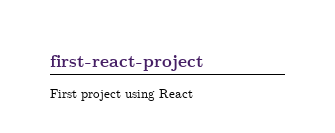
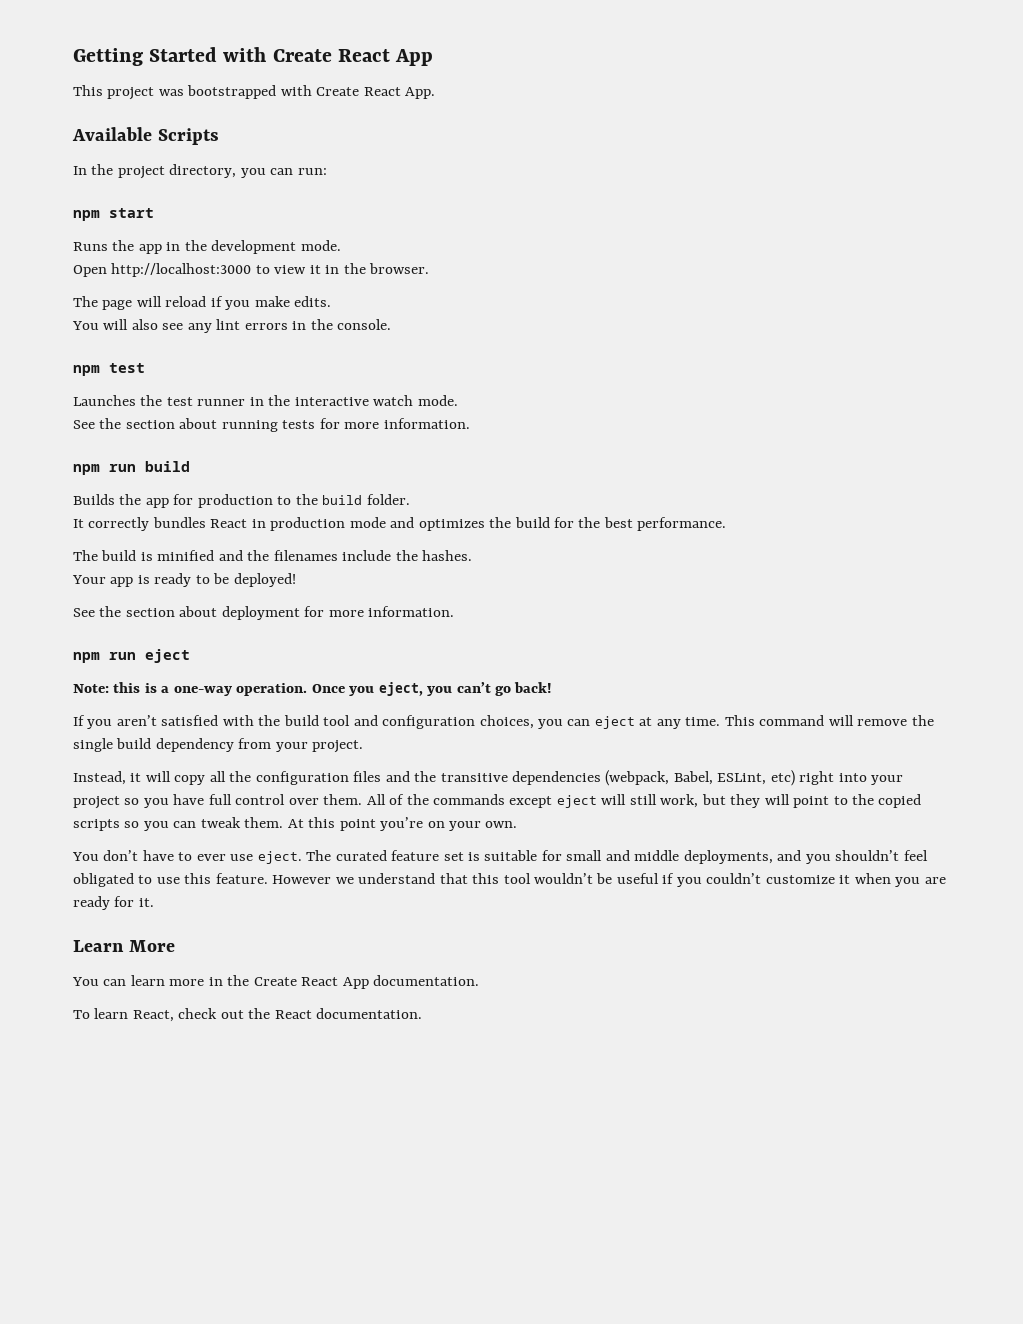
- first-react-project
- First project using React
+ Getting Started with Create React App
+ This project was bootstrapped with Create React App.
+ Available Scripts
+ In the project directory, you can run:
+ npm start
+ Runs the app in the development mode.
+ Open http://localhost:3000 to view it in the browser.
+ The page will reload if you make edits.
+ You will also see any lint errors in the console.
+ npm test
+ Launches the test runner in the interactive watch mode.
+ See the section about running tests for more information.
+ npm run build
+ Builds the app for production to the build folder.
+ It correctly bundles React in production mode and optimizes the build for the best performance.
+ The build is minified and the filenames include the hashes.
+ Your app is ready to be deployed!
+ See the section about deployment for more information.
+ npm run eject
+ Note: this is a one-way operation. Once you eject, you can’t go back!
+ If you aren’t satisfied with the build tool and configuration choices, you can eject at any time. This command will remove the single build dependency from your project.
+ Instead, it will copy all the configuration files and the transitive dependencies (webpack, Babel, ESLint, etc) right into your project so you have full control over them. All of the commands except eject will still work, but they will point to the copied scripts so you can tweak them. At this point you’re on your own.
+ You don’t have to ever use eject. The curated feature set is suitable for small and middle deployments, and you shouldn’t feel obligated to use this feature. However we understand that this tool wouldn’t be useful if you couldn’t customize it when you are ready for it.
+ Learn More
+ You can learn more in the Create React App documentation.
+ To learn React, check out the React documentation.

